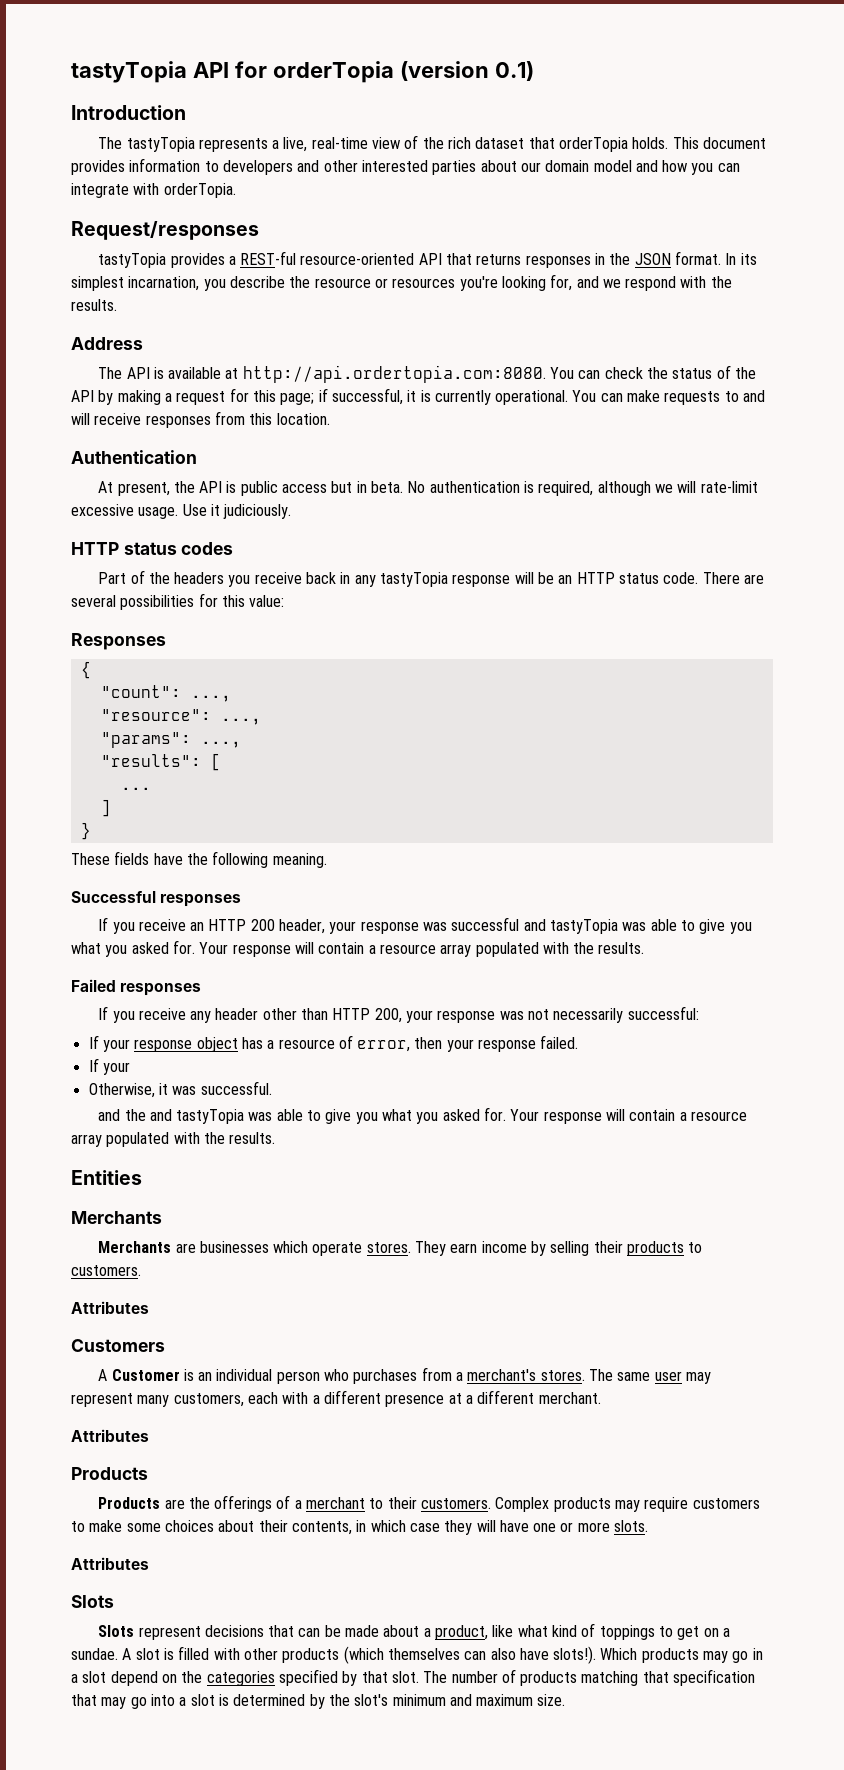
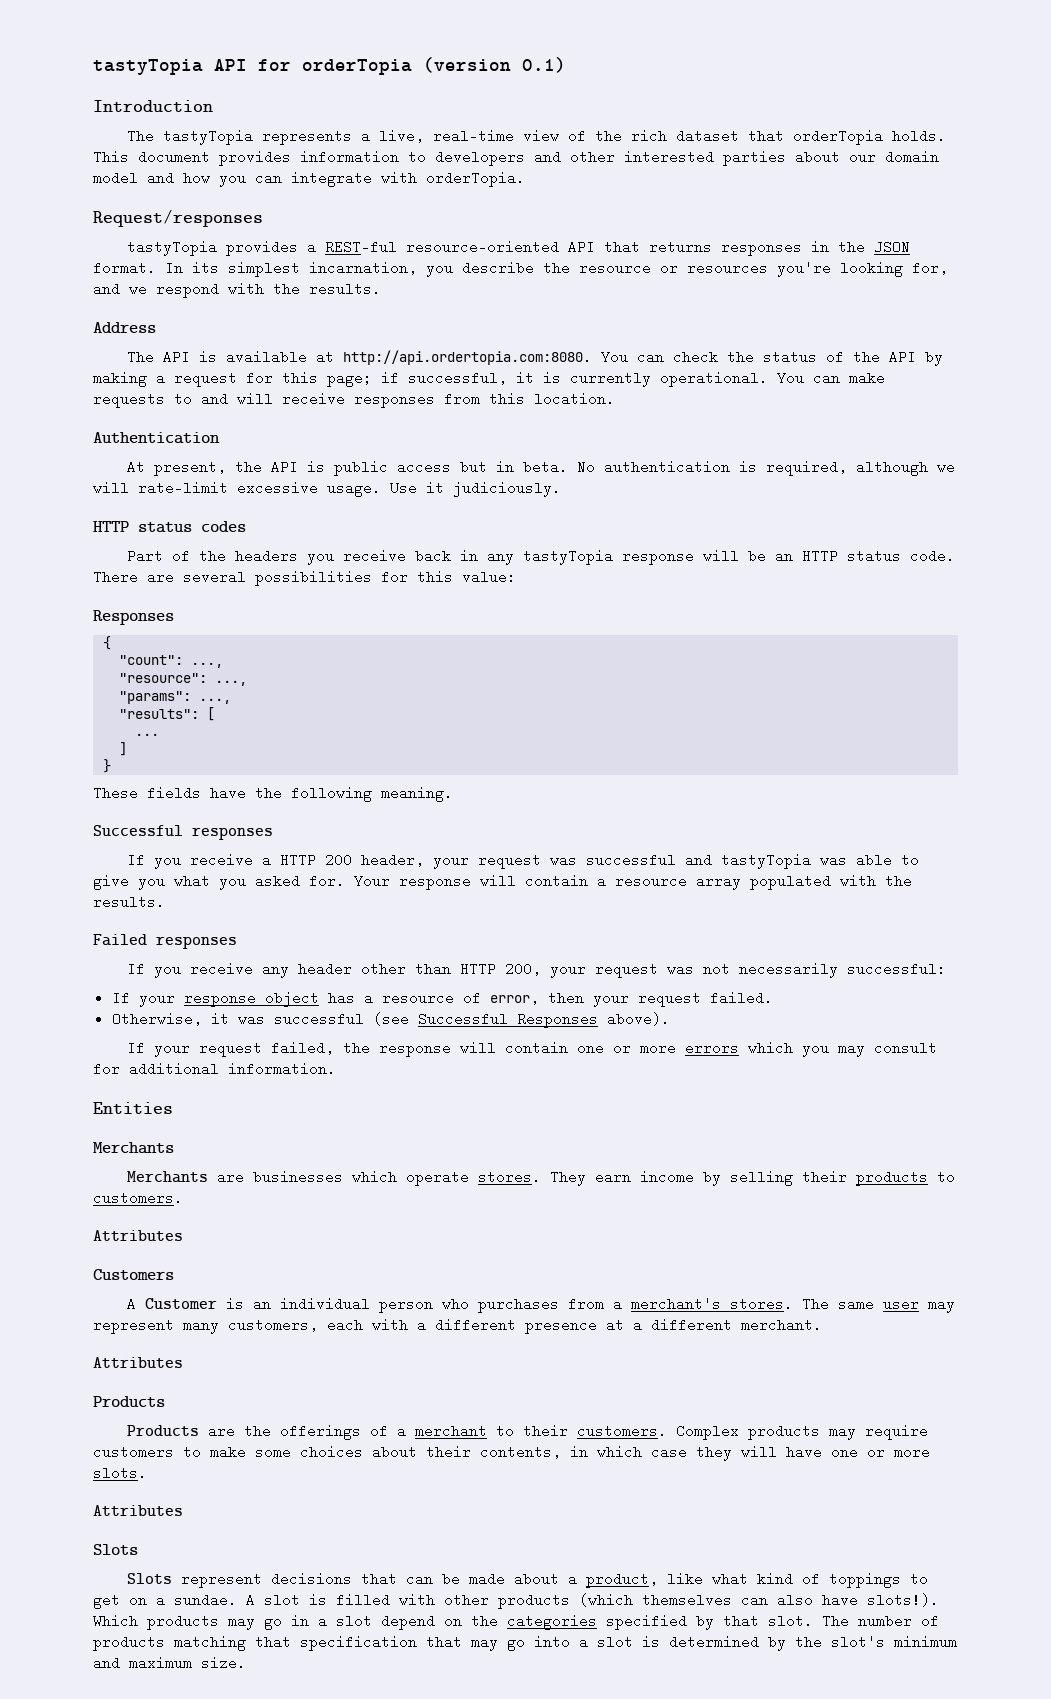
- If you receive an HTTP 200 header, your response was successful and tastyTopia was able to give you what you asked for.
+ If you receive a HTTP 200 header, your request was successful and tastyTopia was able to give you what you asked for.
- If you receive any header other than HTTP 200, your response was not necessarily successful:
+ If you receive any header other than HTTP 200, your request was not necessarily successful:
- If your response object has a resource of error, then your response failed.
- If your
+ If your response object has a resource of error, then your request failed.
- Otherwise, it was successful.
- and the and tastyTopia was able to give you what you asked for. Your response will contain a resource array populated with the results.
+ Otherwise, it was successful (see Successful Responses above).
+ If your request failed, the response will contain one or more errors which you may consult for additional information.

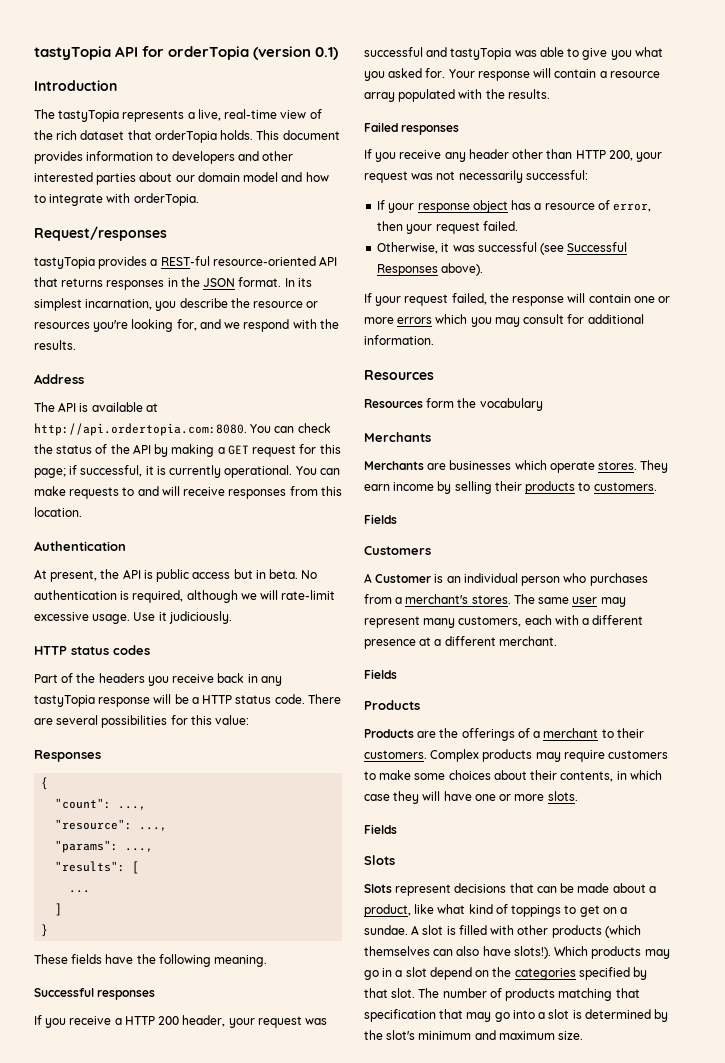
- This document provides information to developers and other interested parties about our domain model and how you can integrate with orderTopia.
+ This document provides information to developers and other interested parties about our domain model and how to integrate with orderTopia.
- The API is available at http://api.ordertopia.com:8080. You can check the status of the API by making a request for this page; if successful, it is currently operational.
+ The API is available at http://api.ordertopia.com:8080. You can check the status of the API by making a GET request for this page; if successful, it is currently operational.
- Part of the headers you receive back in any tastyTopia response will be an HTTP status code.
+ Part of the headers you receive back in any tastyTopia response will be a HTTP status code.
  If your request failed, the response will contain one or more errors which you may consult for additional information.
- Entities
+ Resources
+ Resources form the vocabulary
  They earn income by selling their products to customers.
- Attributes
+ Fields
  The same user may represent many customers, each with a different presence at a different merchant.
- Attributes
+ Fields
  Complex products may require customers to make some choices about their contents, in which case they will have one or more slots.
- Attributes
+ Fields

